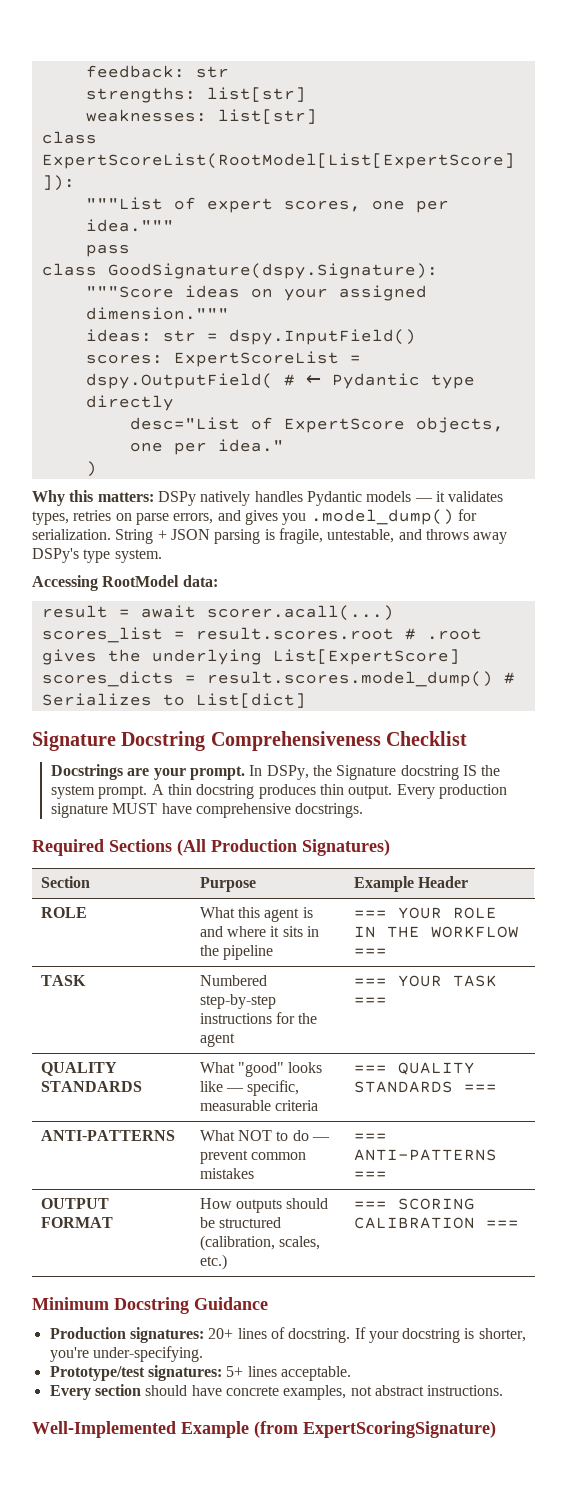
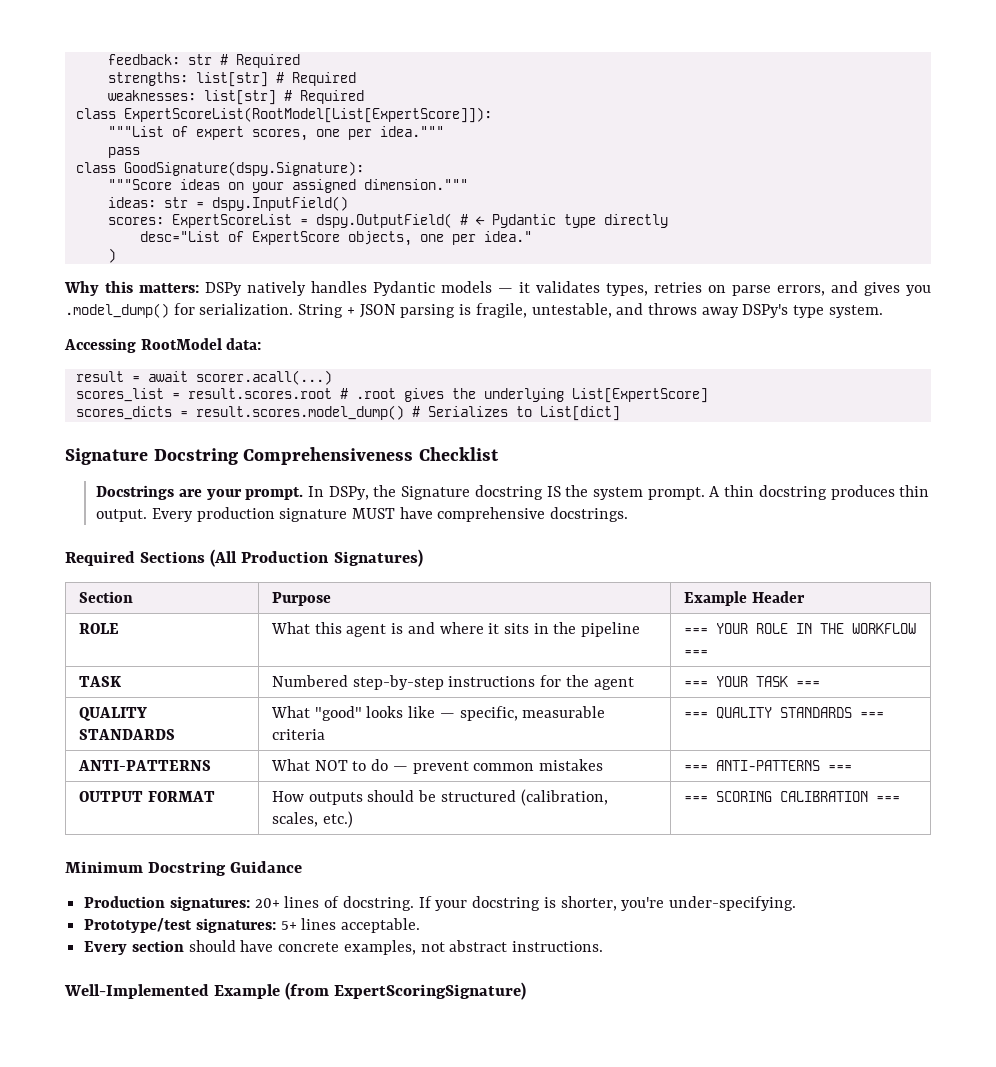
- feedback: str
+ feedback: str # Required
- strengths: list[str]
+ strengths: list[str] # Required
- weaknesses: list[str]
+ weaknesses: list[str] # Required

